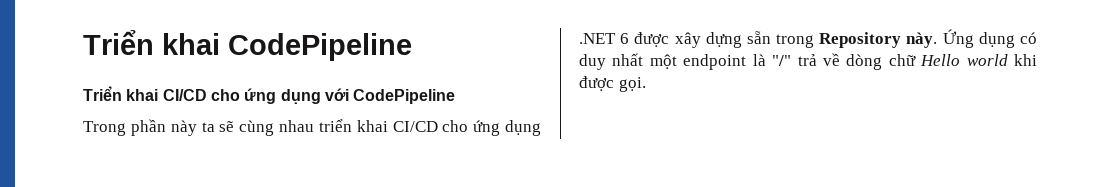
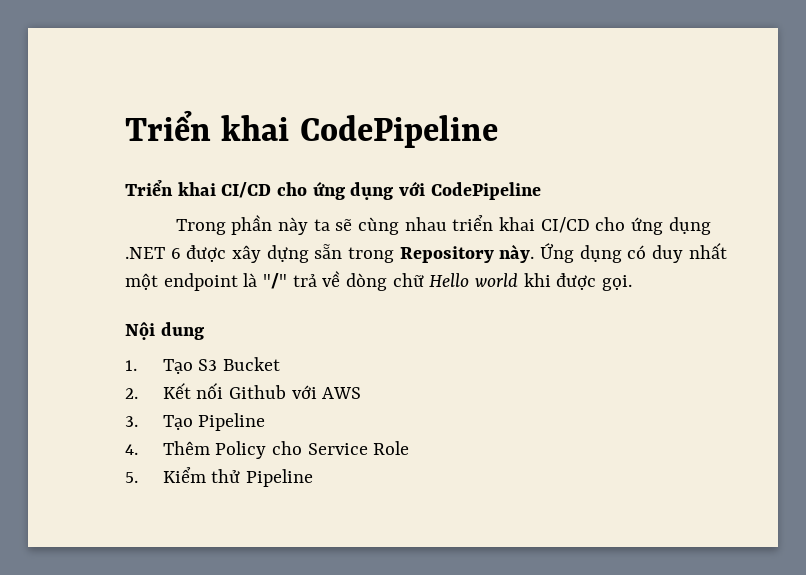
+ Nội dung
+ 1. Tạo S3 Bucket
+ 2. Kết nối Github với AWS
+ 3. Tạo Pipeline
+ 4. Thêm Policy cho Service Role
+ 5. Kiểm thử Pipeline

